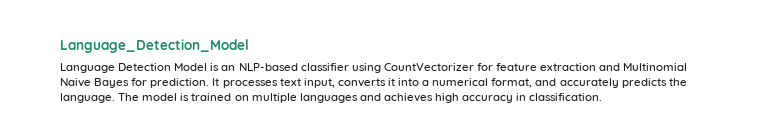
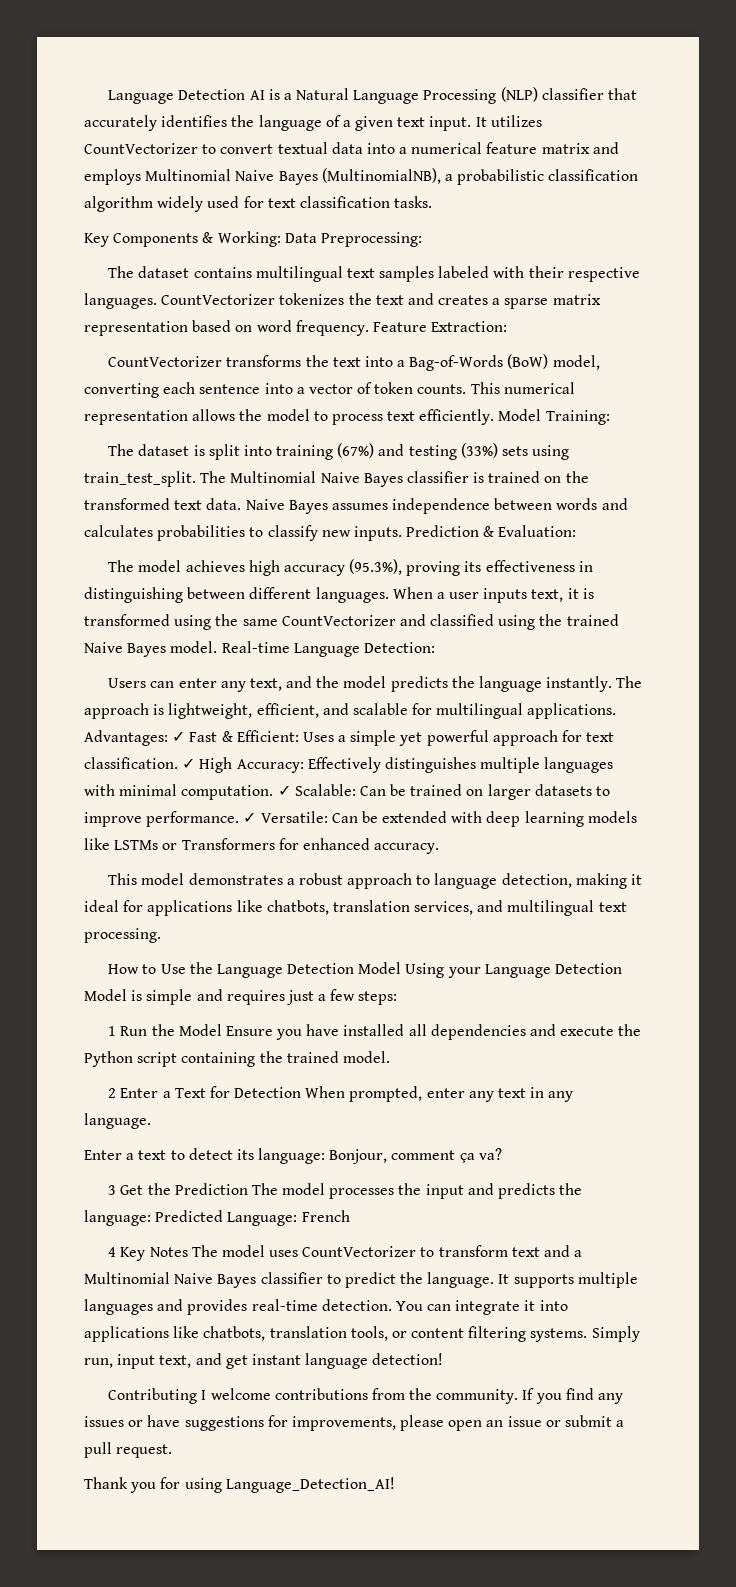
- Language_Detection_Model
- Language Detection Model is an NLP-based classifier using CountVectorizer for feature extraction and Multinomial Naive Bayes for prediction. It processes text input, converts it into a numerical format, and accurately predicts the language. The model is trained on multiple languages and achieves high accuracy in classification.
+ Language Detection AI is a Natural Language Processing (NLP) classifier that accurately identifies the language of a given text input. It utilizes CountVectorizer to convert textual data into a numerical feature matrix and employs Multinomial Naive Bayes (MultinomialNB), a probabilistic classification algorithm widely used for text classification tasks.
+ Key Components & Working: Data Preprocessing:
+ The dataset contains multilingual text samples labeled with their respective languages. CountVectorizer tokenizes the text and creates a sparse matrix representation based on word frequency. Feature Extraction:
+ CountVectorizer transforms the text into a Bag-of-Words (BoW) model, converting each sentence into a vector of token counts. This numerical representation allows the model to process text efficiently. Model Training:
+ The dataset is split into training (67%) and testing (33%) sets using train_test_split. The Multinomial Naive Bayes classifier is trained on the transformed text data. Naive Bayes assumes independence between words and calculates probabilities to classify new inputs. Prediction & Evaluation:
+ The model achieves high accuracy (95.3%), proving its effectiveness in distinguishing between different languages. When a user inputs text, it is transformed using the same CountVectorizer and classified using the trained Naive Bayes model. Real-time Language Detection:
+ Users can enter any text, and the model predicts the language instantly. The approach is lightweight, efficient, and scalable for multilingual applications. Advantages: ✓ Fast & Efficient: Uses a simple yet powerful approach for text classification. ✓ High Accuracy: Effectively distinguishes multiple languages with minimal computation. ✓ Scalable: Can be trained on larger datasets to improve performance. ✓ Versatile: Can be extended with deep learning models like LSTMs or Transformers for enhanced accuracy.
+ This model demonstrates a robust approach to language detection, making it ideal for applications like chatbots, translation services, and multilingual text processing.
+ How to Use the Language Detection Model Using your Language Detection Model is simple and requires just a few steps:
+ 1 Run the Model Ensure you have installed all dependencies and execute the Python script containing the trained model.
+ 2 Enter a Text for Detection When prompted, enter any text in any language.
+ Enter a text to detect its language: Bonjour, comment ça va?
+ 3 Get the Prediction The model processes the input and predicts the language: Predicted Language: French
+ 4 Key Notes The model uses CountVectorizer to transform text and a Multinomial Naive Bayes classifier to predict the language. It supports multiple languages and provides real-time detection. You can integrate it into applications like chatbots, translation tools, or content filtering systems. Simply run, input text, and get instant language detection!
+ Contributing I welcome contributions from the community. If you find any issues or have suggestions for improvements, please open an issue or submit a pull request.
+ Thank you for using Language_Detection_AI!

